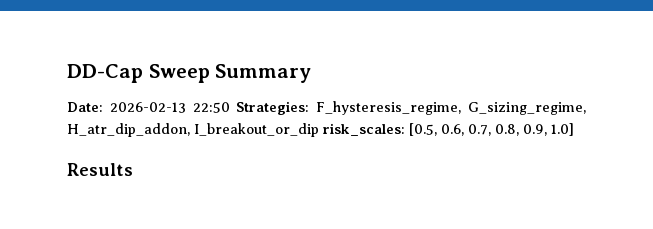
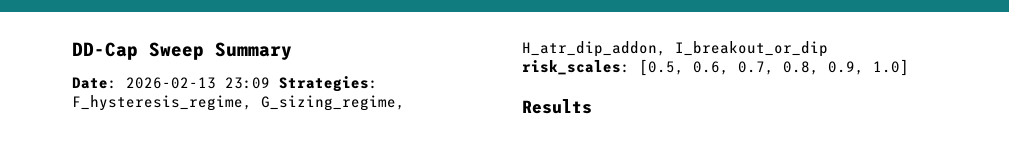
- Date: 2026-02-13 22:50 Strategies: F_hysteresis_regime, G_sizing_regime, H_atr_dip_addon, I_breakout_or_dip risk_scales: [0.5, 0.6, 0.7, 0.8, 0.9, 1.0]
+ Date: 2026-02-13 23:09 Strategies: F_hysteresis_regime, G_sizing_regime, H_atr_dip_addon, I_breakout_or_dip risk_scales: [0.5, 0.6, 0.7, 0.8, 0.9, 1.0]

